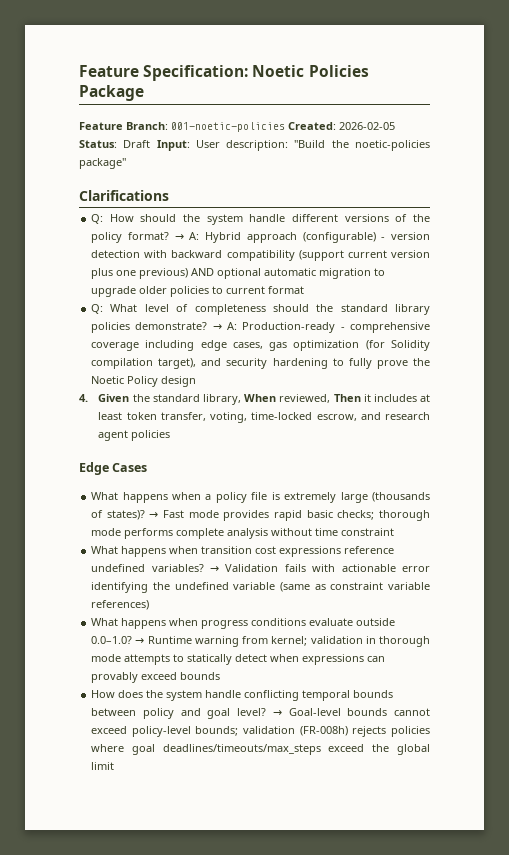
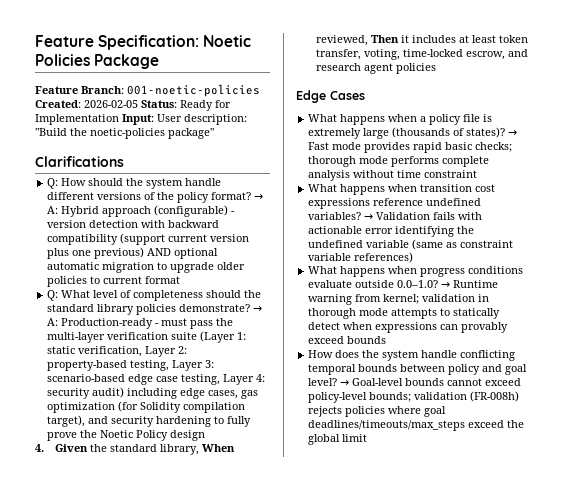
- Feature Branch: 001-noetic-policies Created: 2026-02-05 Status: Draft Input: User description: "Build the noetic-policies package"
+ Feature Branch: 001-noetic-policies Created: 2026-02-05 Status: Ready for Implementation Input: User description: "Build the noetic-policies package"
- → A: Production-ready - comprehensive coverage including edge cases, gas optimization (for Solidity compilation target), and security hardening to fully prove the Noetic Policy design
+ → A: Production-ready - must pass the multi-layer verification suite (Layer 1: static verification, Layer 2: property-based testing, Layer 3: scenario-based edge case testing, Layer 4: security audit) including edge cases, gas optimization (for Solidity compilation target), and security hardening to fully prove the Noetic Policy design

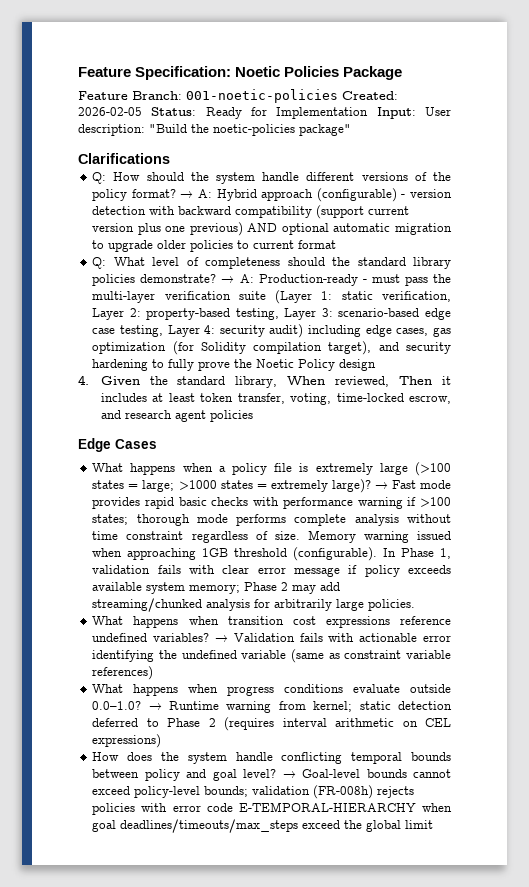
- What happens when a policy file is extremely large (thousands of states)?
+ What happens when a policy file is extremely large (>100 states = large; >1000 states = extremely large)?
- → Fast mode provides rapid basic checks; thorough mode performs complete analysis without time constraint
+ → Fast mode provides rapid basic checks with performance warning if >100 states; thorough mode performs complete analysis without time constraint regardless of size. Memory warning issued when approaching 1GB threshold (configurable). In Phase 1, validation fails with clear error message if policy exceeds available system memory; Phase 2 may add streaming/chunked analysis for arbitrarily large policies.
- → Runtime warning from kernel; validation in thorough mode attempts to statically detect when expressions can provably exceed bounds
+ → Runtime warning from kernel; static detection deferred to Phase 2 (requires interval arithmetic on CEL expressions)
- → Goal-level bounds cannot exceed policy-level bounds; validation (FR-008h) rejects policies where goal deadlines/timeouts/max_steps exceed the global limit
+ → Goal-level bounds cannot exceed policy-level bounds; validation (FR-008h) rejects policies with error code E-TEMPORAL-HIERARCHY when goal deadlines/timeouts/max_steps exceed the global limit

